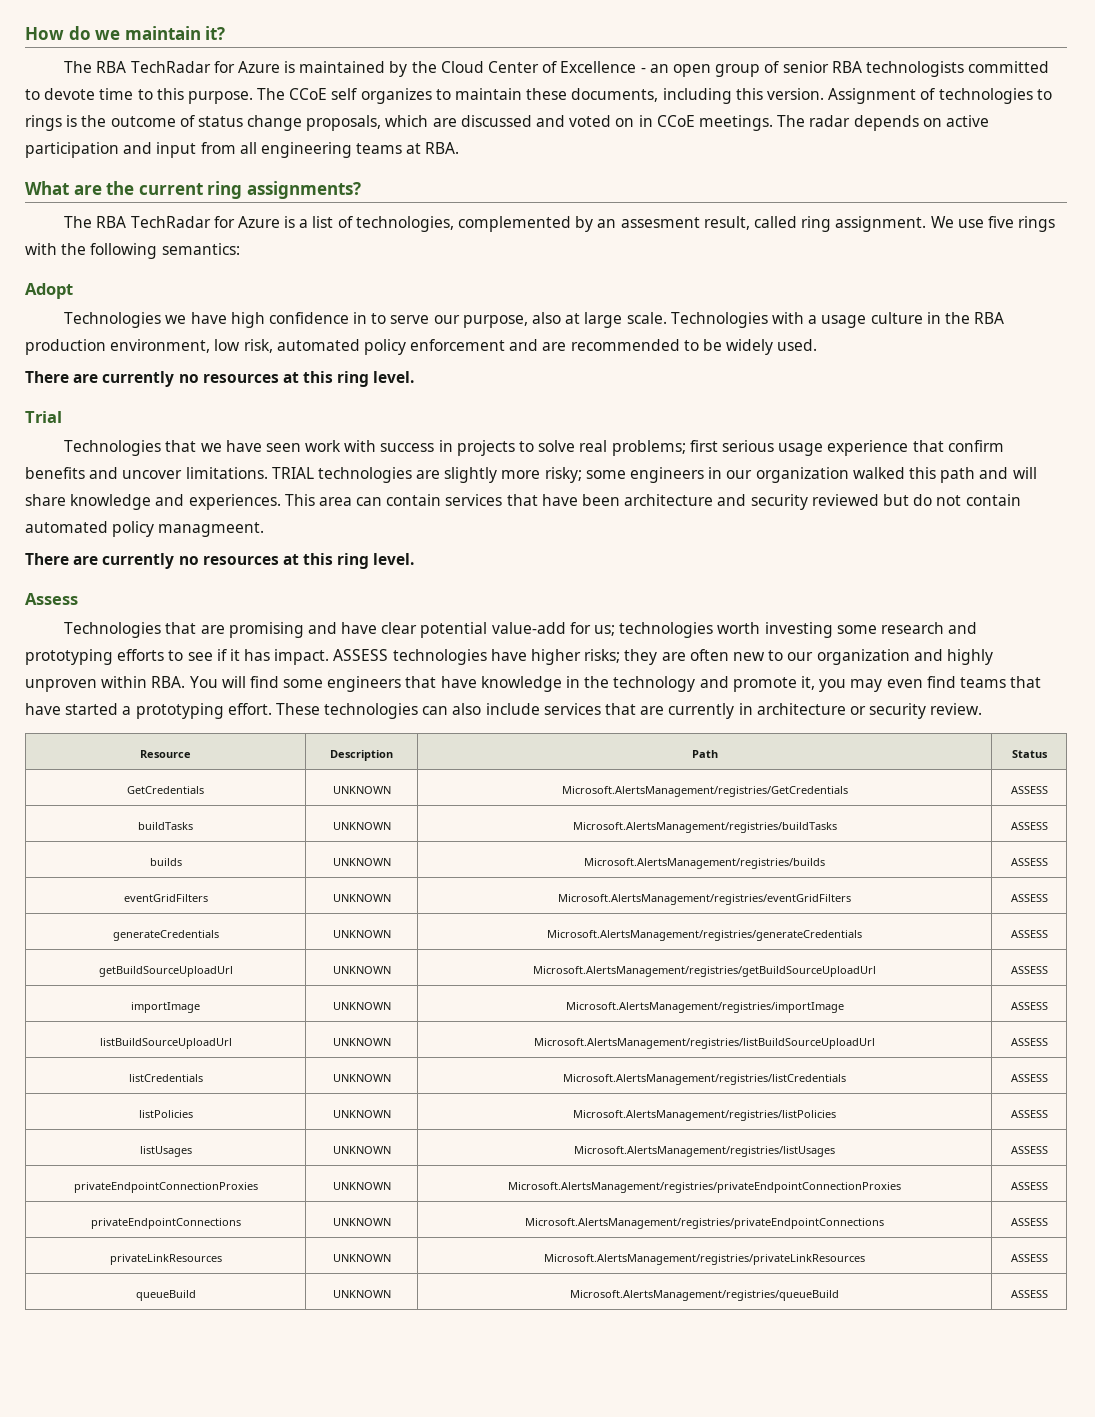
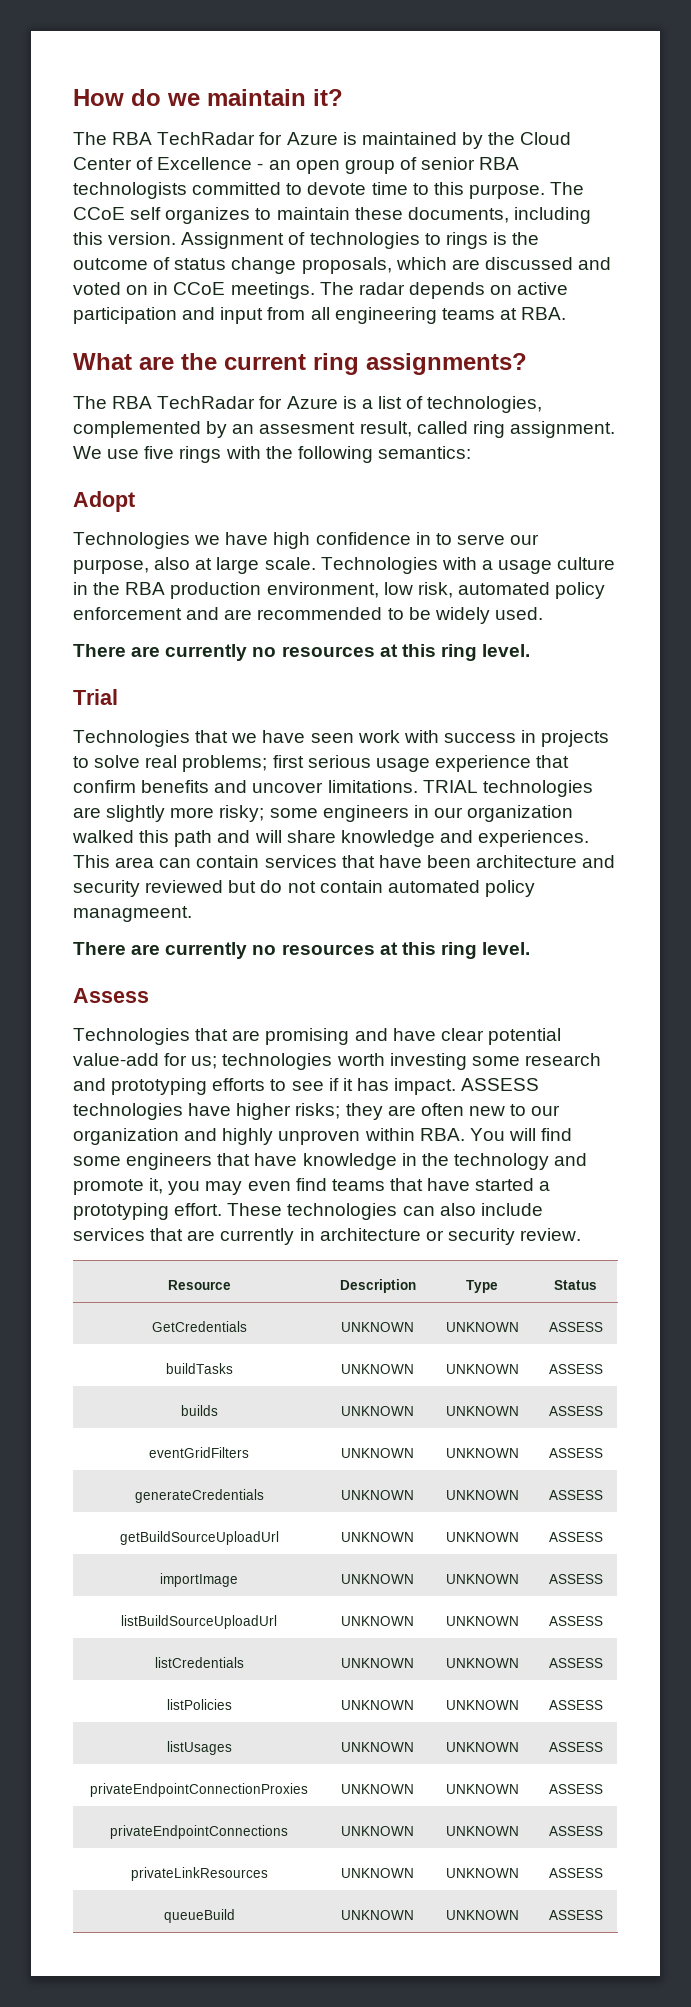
- Resource | Description | Path | Status
+ Resource | Description | Type | Status
- GetCredentials | UNKNOWN | Microsoft.AlertsManagement/registries/GetCredentials | ASSESS
+ GetCredentials | UNKNOWN | UNKNOWN | ASSESS
- buildTasks | UNKNOWN | Microsoft.AlertsManagement/registries/buildTasks | ASSESS
+ buildTasks | UNKNOWN | UNKNOWN | ASSESS
- builds | UNKNOWN | Microsoft.AlertsManagement/registries/builds | ASSESS
+ builds | UNKNOWN | UNKNOWN | ASSESS
- eventGridFilters | UNKNOWN | Microsoft.AlertsManagement/registries/eventGridFilters | ASSESS
+ eventGridFilters | UNKNOWN | UNKNOWN | ASSESS
- generateCredentials | UNKNOWN | Microsoft.AlertsManagement/registries/generateCredentials | ASSESS
+ generateCredentials | UNKNOWN | UNKNOWN | ASSESS
- getBuildSourceUploadUrl | UNKNOWN | Microsoft.AlertsManagement/registries/getBuildSourceUploadUrl | ASSESS
+ getBuildSourceUploadUrl | UNKNOWN | UNKNOWN | ASSESS
- importImage | UNKNOWN | Microsoft.AlertsManagement/registries/importImage | ASSESS
+ importImage | UNKNOWN | UNKNOWN | ASSESS
- listBuildSourceUploadUrl | UNKNOWN | Microsoft.AlertsManagement/registries/listBuildSourceUploadUrl | ASSESS
+ listBuildSourceUploadUrl | UNKNOWN | UNKNOWN | ASSESS
- listCredentials | UNKNOWN | Microsoft.AlertsManagement/registries/listCredentials | ASSESS
+ listCredentials | UNKNOWN | UNKNOWN | ASSESS
- listPolicies | UNKNOWN | Microsoft.AlertsManagement/registries/listPolicies | ASSESS
+ listPolicies | UNKNOWN | UNKNOWN | ASSESS
- listUsages | UNKNOWN | Microsoft.AlertsManagement/registries/listUsages | ASSESS
+ listUsages | UNKNOWN | UNKNOWN | ASSESS
- privateEndpointConnectionProxies | UNKNOWN | Microsoft.AlertsManagement/registries/privateEndpointConnectionProxies | ASSESS
+ privateEndpointConnectionProxies | UNKNOWN | UNKNOWN | ASSESS
- privateEndpointConnections | UNKNOWN | Microsoft.AlertsManagement/registries/privateEndpointConnections | ASSESS
+ privateEndpointConnections | UNKNOWN | UNKNOWN | ASSESS
- privateLinkResources | UNKNOWN | Microsoft.AlertsManagement/registries/privateLinkResources | ASSESS
+ privateLinkResources | UNKNOWN | UNKNOWN | ASSESS
- queueBuild | UNKNOWN | Microsoft.AlertsManagement/registries/queueBuild | ASSESS
+ queueBuild | UNKNOWN | UNKNOWN | ASSESS

